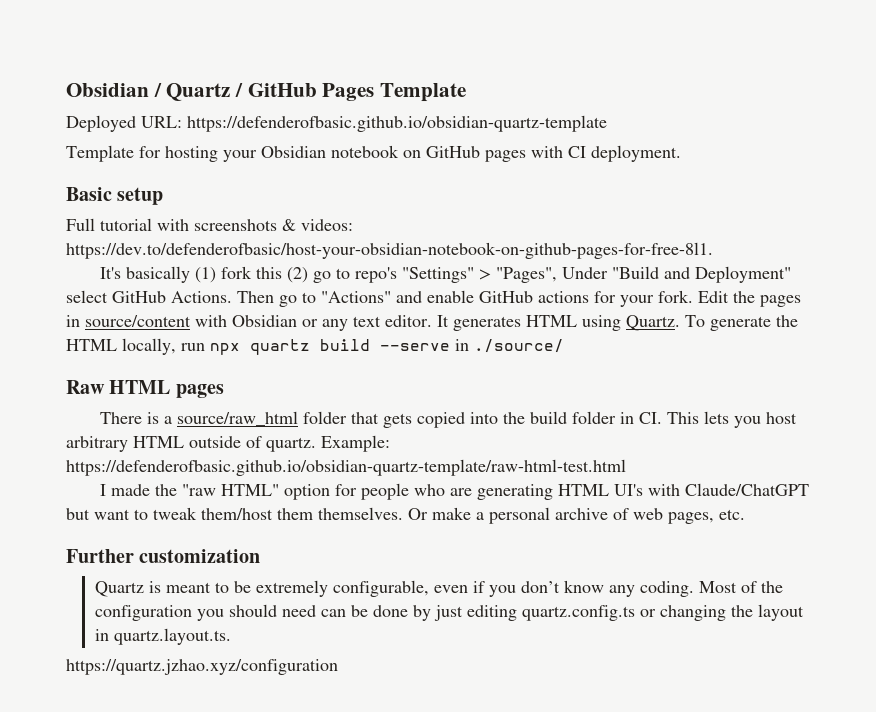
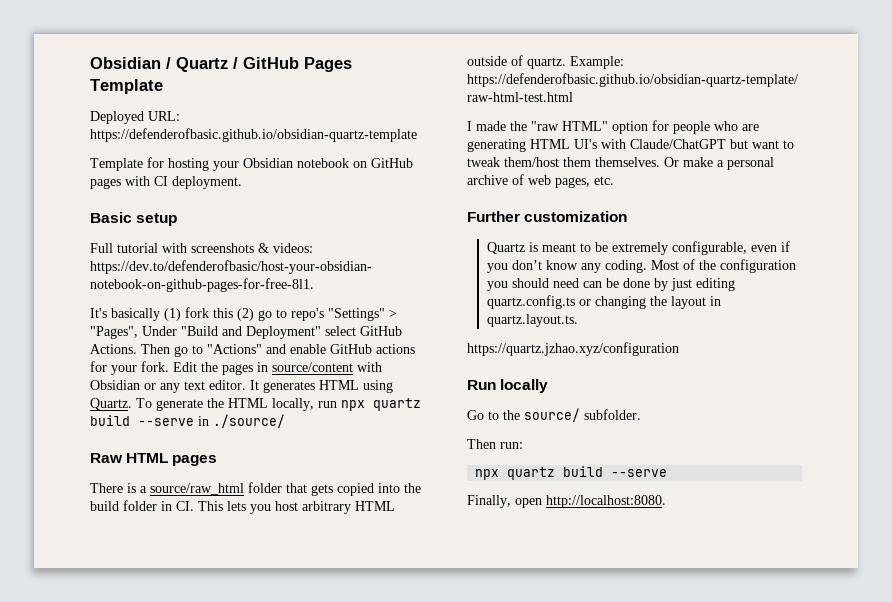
+ Run locally
+ Go to the source/ subfolder.
+ Then run:
+ npx quartz build --serve
+ Finally, open http://localhost:8080.

